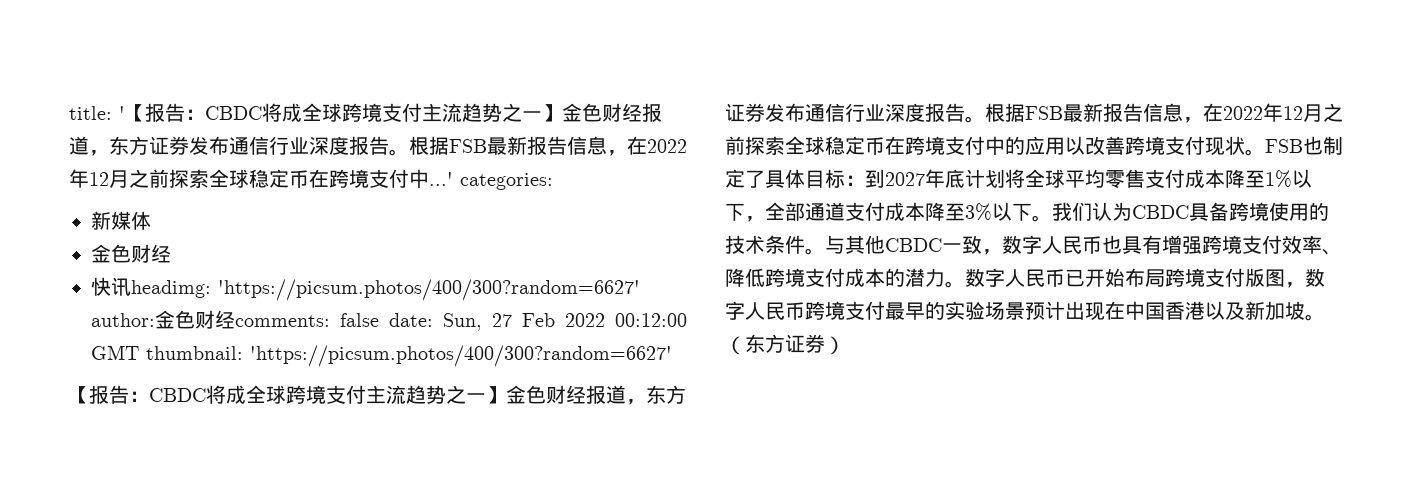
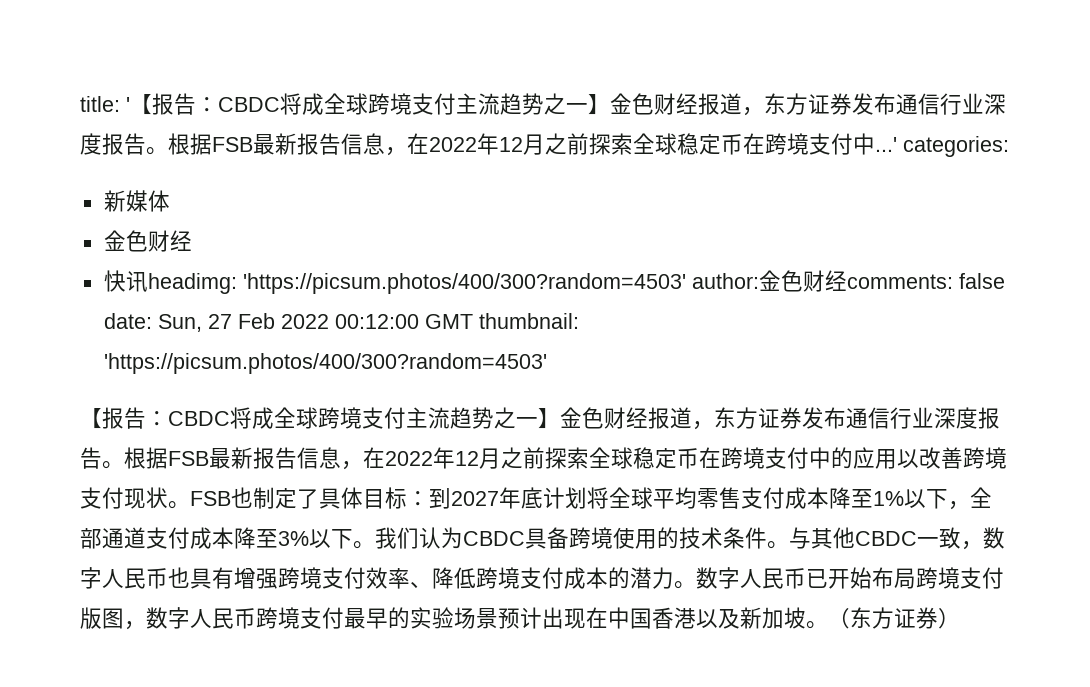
- 快讯headimg: 'https://picsum.photos/400/300?random=6627' author:金色财经comments: false date: Sun, 27 Feb 2022 00:12:00 GMT thumbnail: 'https://picsum.photos/400/300?random=6627'
+ 快讯headimg: 'https://picsum.photos/400/300?random=4503' author:金色财经comments: false date: Sun, 27 Feb 2022 00:12:00 GMT thumbnail: 'https://picsum.photos/400/300?random=4503'

